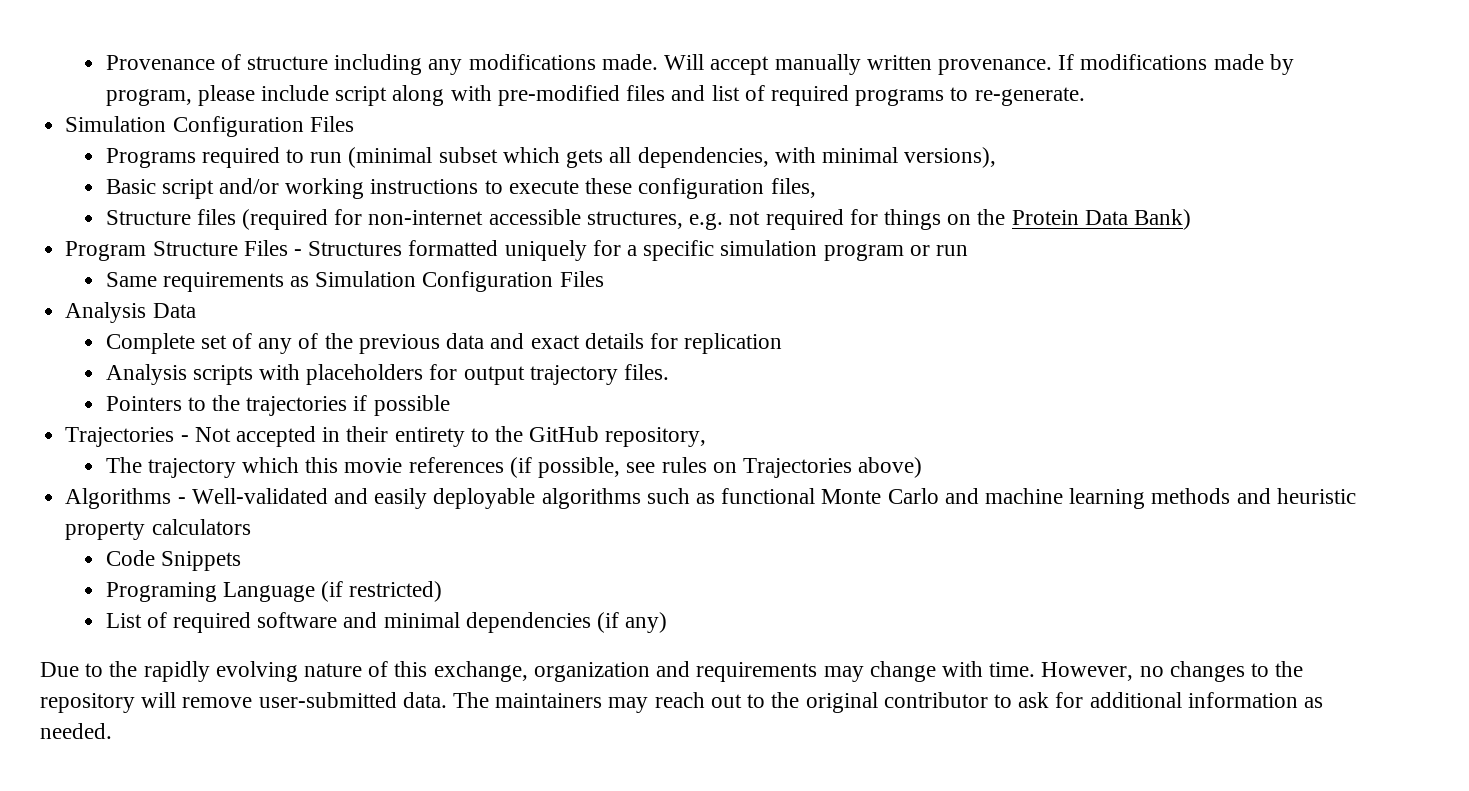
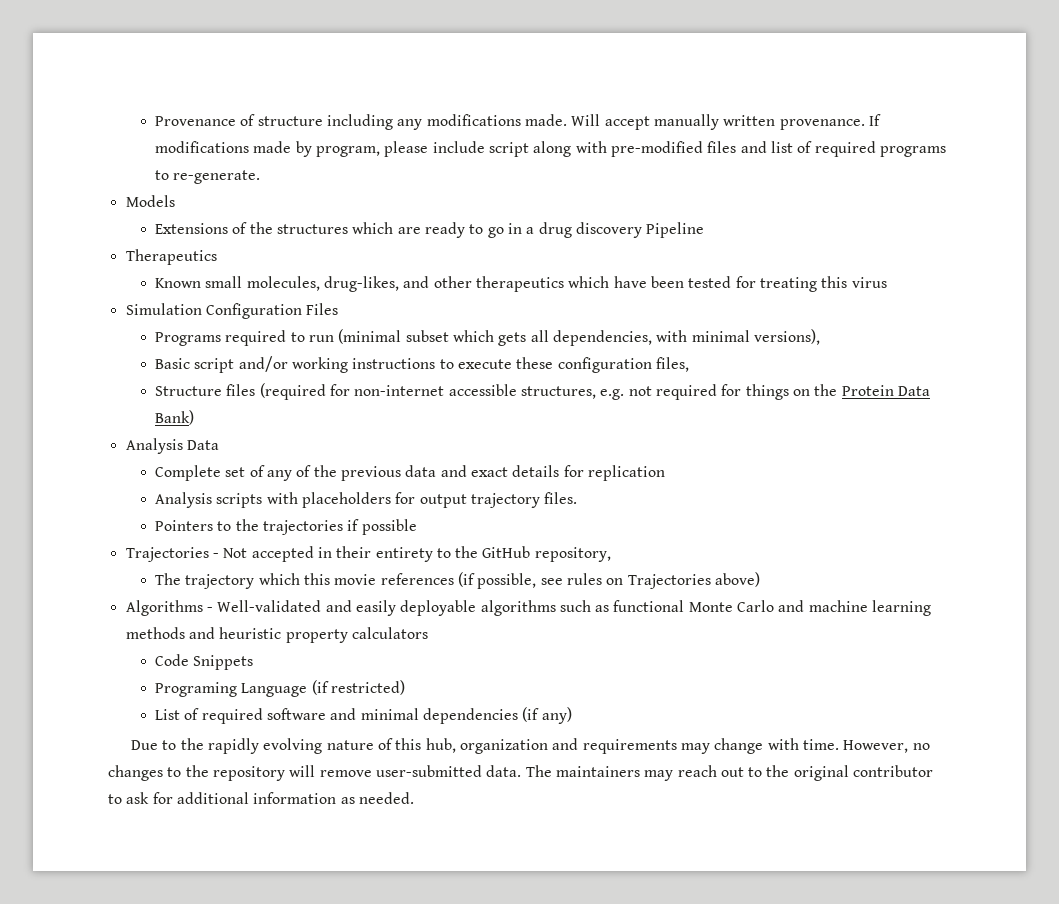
+ Models
+ Extensions of the structures which are ready to go in a drug discovery Pipeline
+ Therapeutics
+ Known small molecules, drug-likes, and other therapeutics which have been tested for treating this virus
- Program Structure Files - Structures formatted uniquely for a specific simulation program or run
- Same requirements as Simulation Configuration Files
- Due to the rapidly evolving nature of this exchange, organization and requirements may change with time.
+ Due to the rapidly evolving nature of this hub, organization and requirements may change with time.

